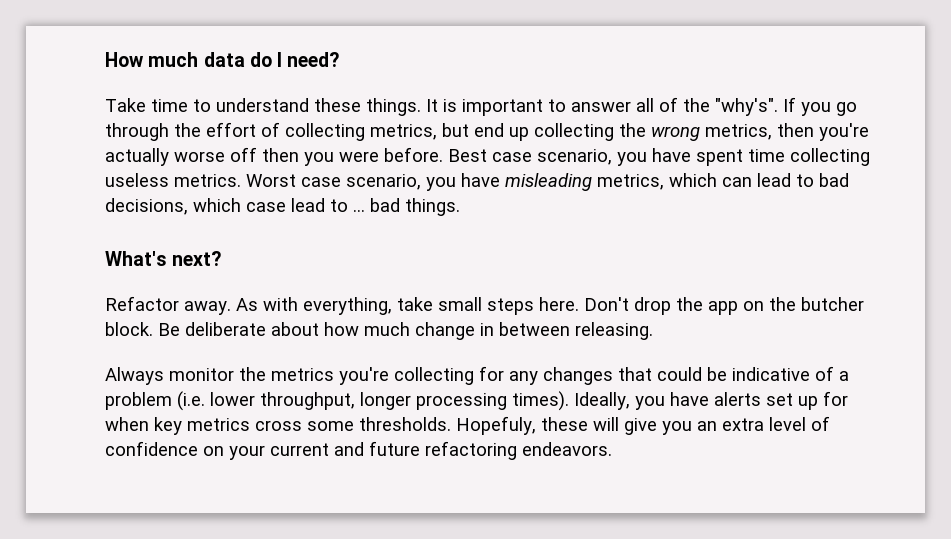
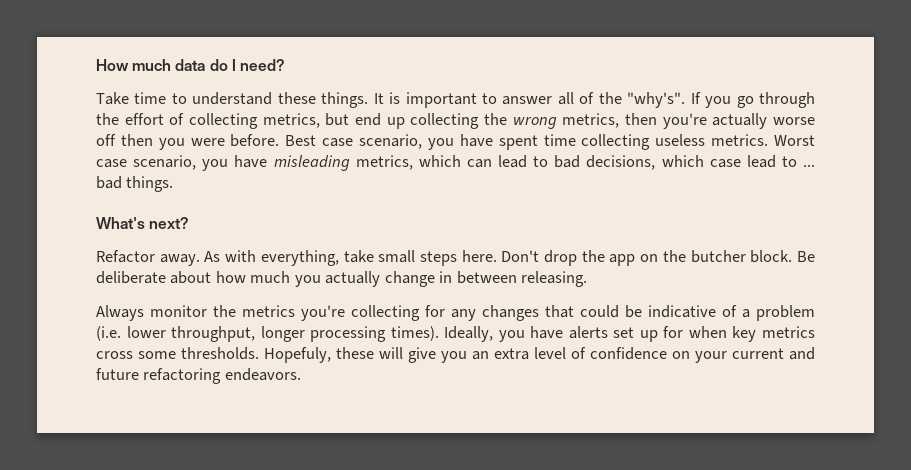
- Be deliberate about how much change in between releasing.
+ Be deliberate about how much you actually change in between releasing.

